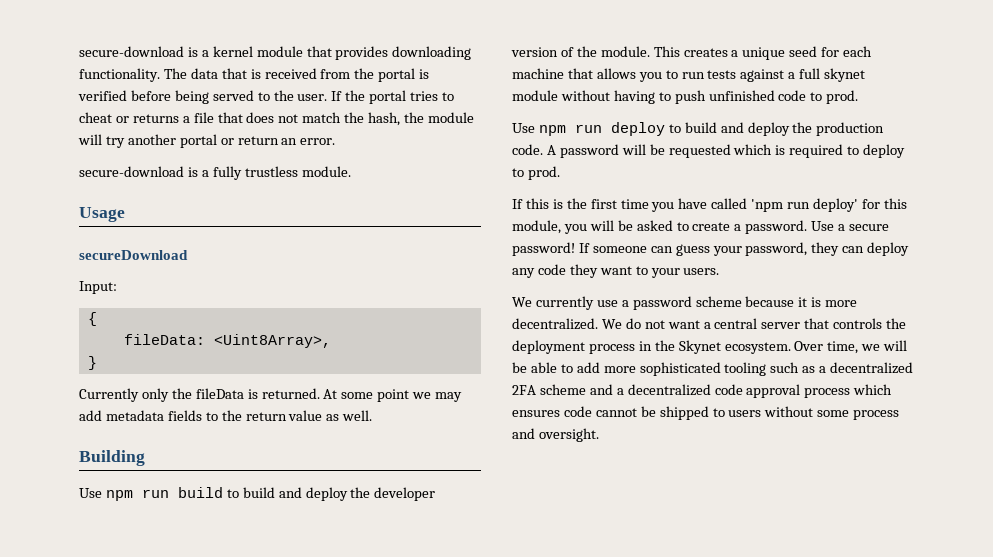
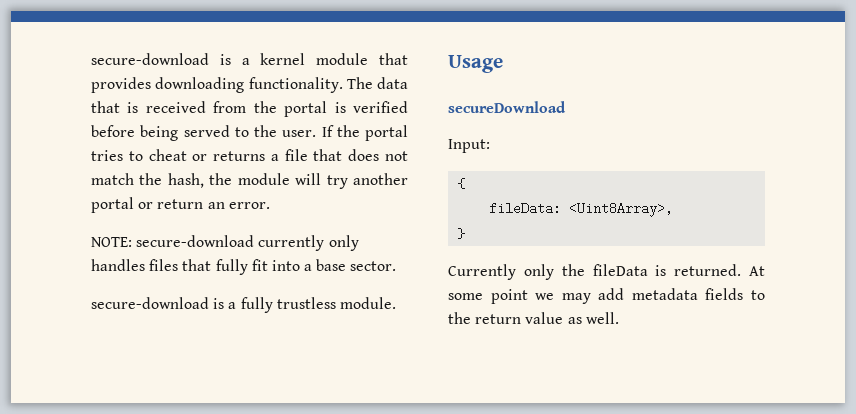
+ NOTE: secure-download currently only handles files that fully fit into a base sector.
- Building
- Use npm run build to build and deploy the developer version of the module. This creates a unique seed for each machine that allows you to run tests against a full skynet module without having to push unfinished code to prod.
- Use npm run deploy to build and deploy the production code. A password will be requested which is required to deploy to prod.
- If this is the first time you have called 'npm run deploy' for this module, you will be asked to create a password. Use a secure password! If someone can guess your password, they can deploy any code they want to your users.
- We currently use a password scheme because it is more decentralized. We do not want a central server that controls the deployment process in the Skynet ecosystem. Over time, we will be able to add more sophisticated tooling such as a decentralized 2FA scheme and a decentralized code approval process which ensures code cannot be shipped to users without some process and oversight.

